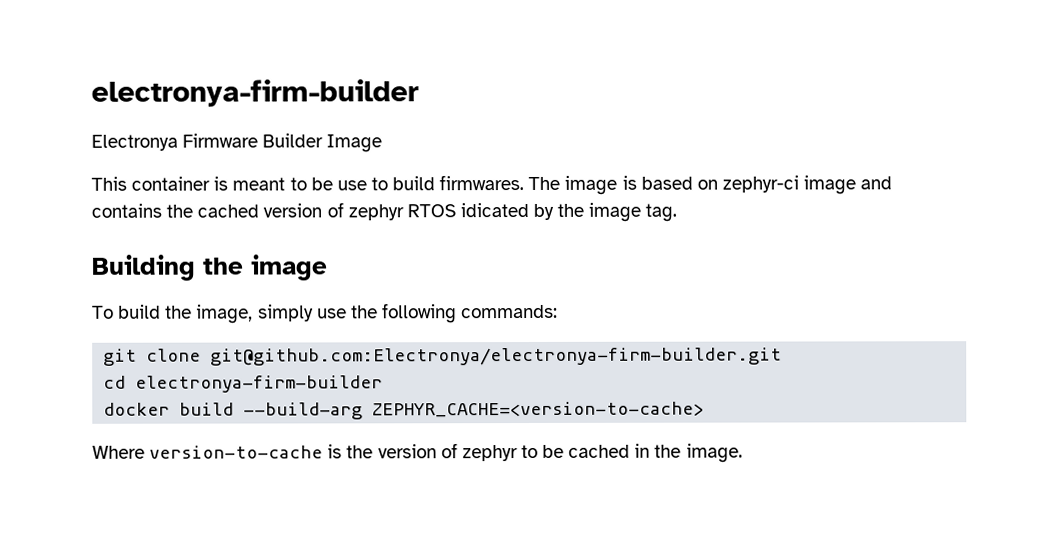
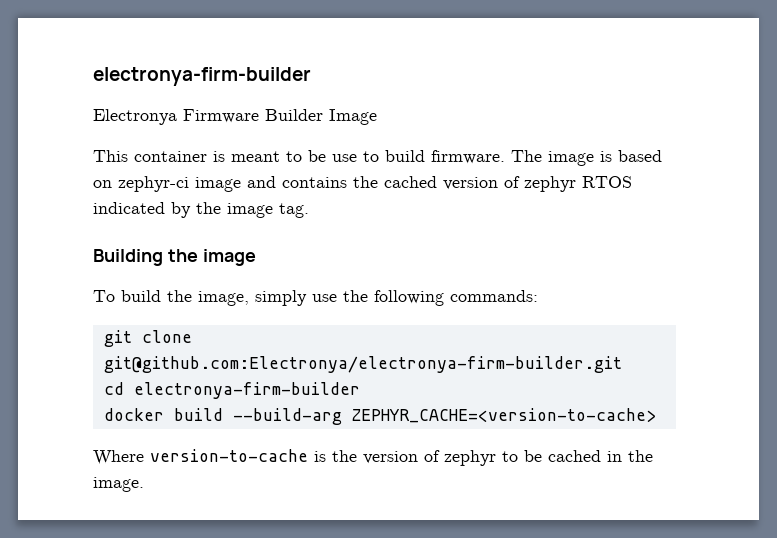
- This container is meant to be use to build firmwares.
+ This container is meant to be use to build firmware.
- The image is based on zephyr-ci image and contains the cached version of zephyr RTOS idicated by the image tag.
+ The image is based on zephyr-ci image and contains the cached version of zephyr RTOS indicated by the image tag.

